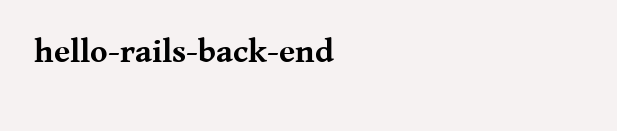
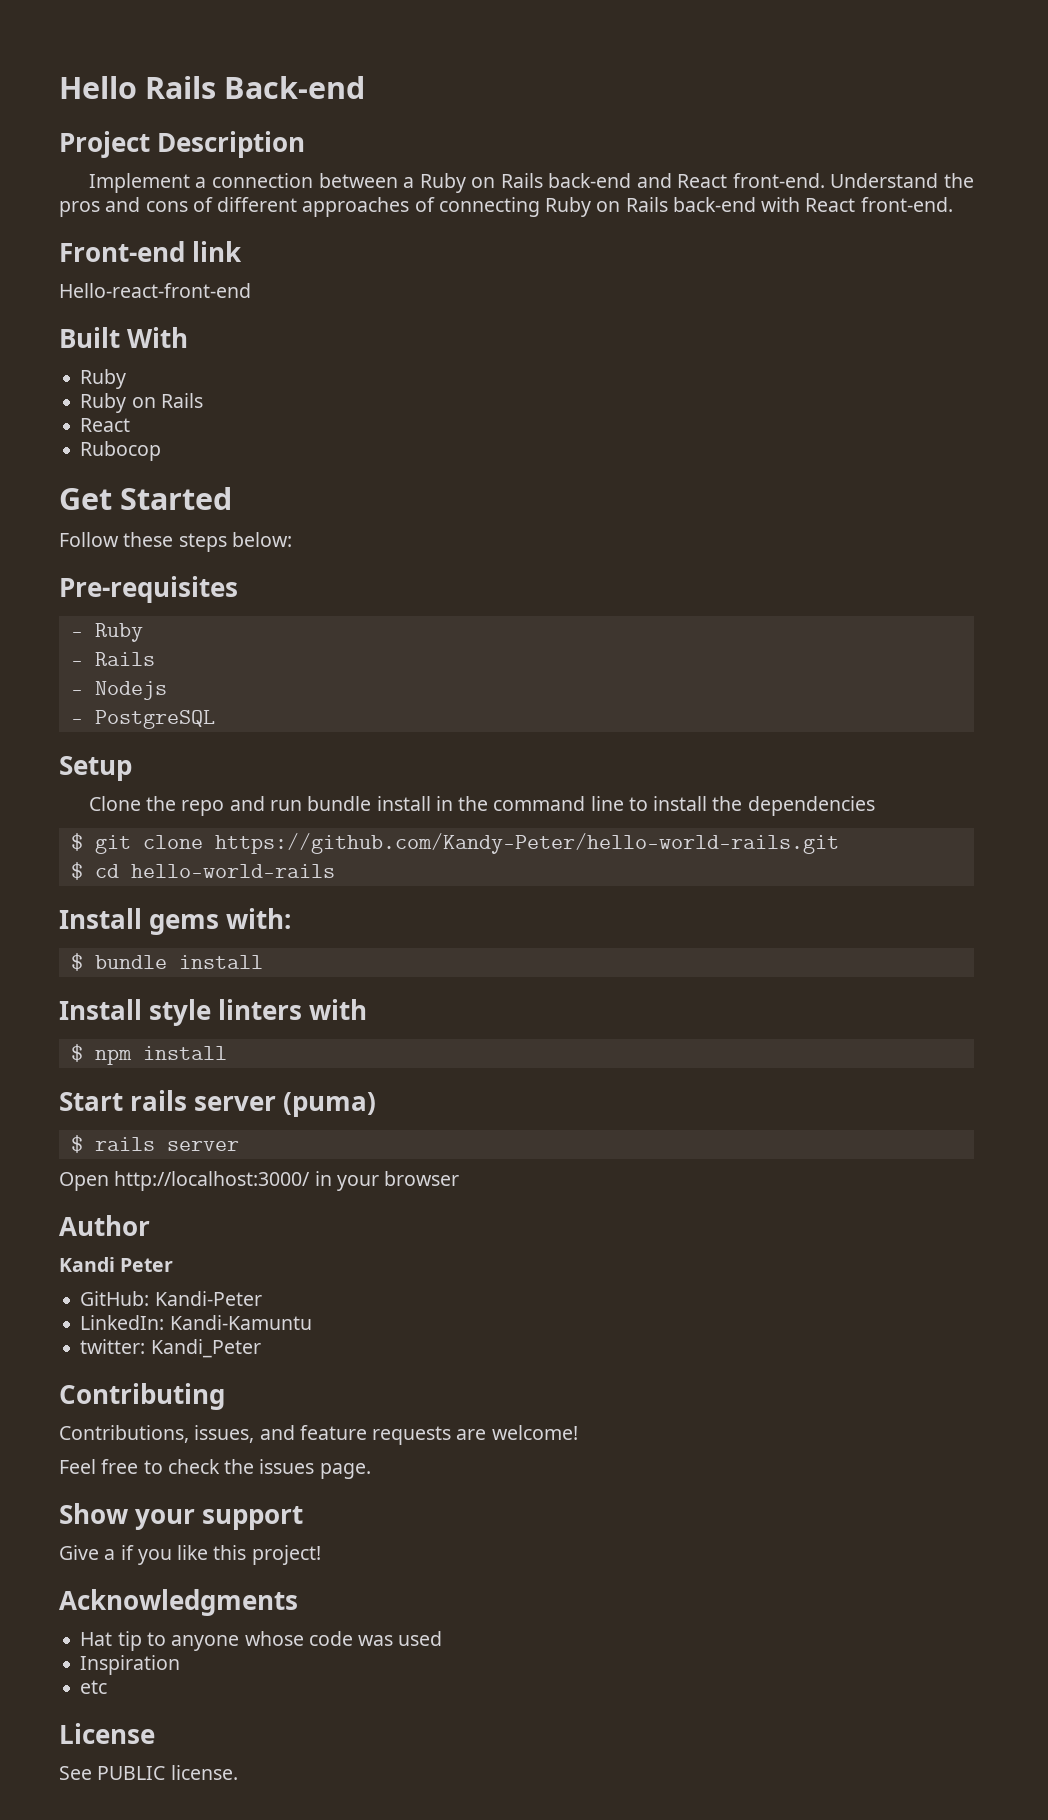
- hello-rails-back-end
+ Hello Rails Back-end
+ Project Description
+ Implement a connection between a Ruby on Rails back-end and React front-end. Understand the pros and cons of different approaches of connecting Ruby on Rails back-end with React front-end.
+ Front-end link
+ Hello-react-front-end
+ Built With
+ Ruby
+ Ruby on Rails
+ React
+ Rubocop
+ Get Started
+ Follow these steps below:
+ Pre-requisites
+ - Ruby
+ - Rails
+ - Nodejs
+ - PostgreSQL
+ Setup
+ Clone the repo and run bundle install in the command line to install the dependencies
+ $ git clone https://github.com/Kandy-Peter/hello-world-rails.git
+ $ cd hello-world-rails
+ Install gems with:
+ $ bundle install
+ Install style linters with
+ $ npm install
+ Start rails server (puma)
+ $ rails server
+ Open http://localhost:3000/ in your browser
+ Author
+ Kandi Peter
+ GitHub: Kandi-Peter
+ LinkedIn: Kandi-Kamuntu
+ twitter: Kandi_Peter
+ Contributing
+ Contributions, issues, and feature requests are welcome!
+ Feel free to check the issues page.
+ Show your support
+ Give a if you like this project!
+ Acknowledgments
+ Hat tip to anyone whose code was used
+ Inspiration
+ etc
+ License
+ See PUBLIC license.

